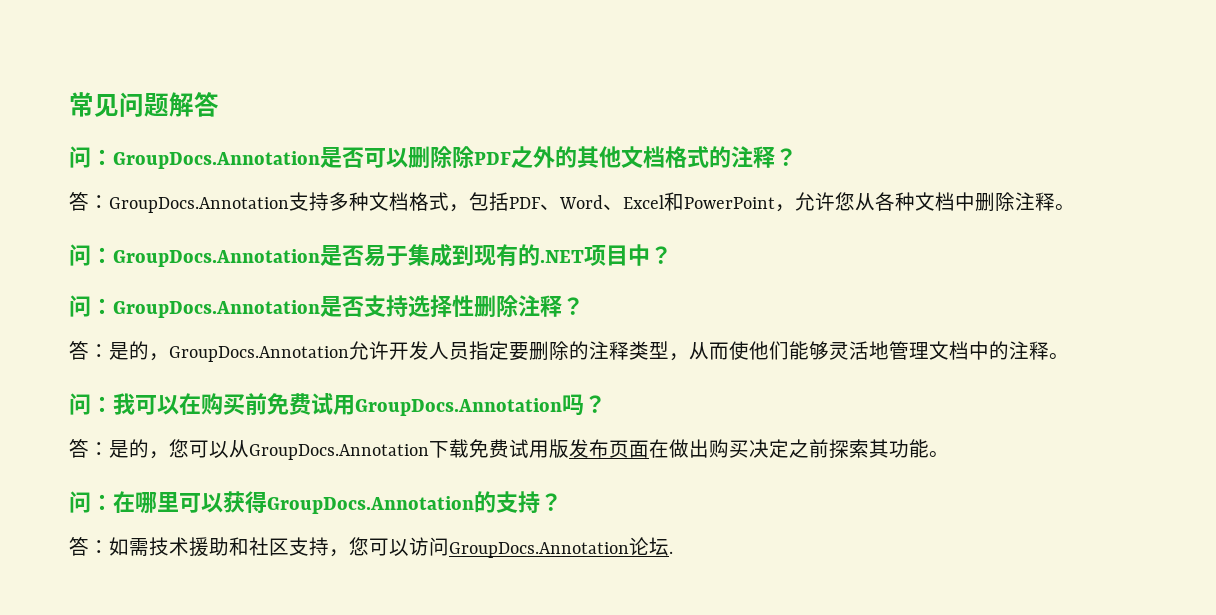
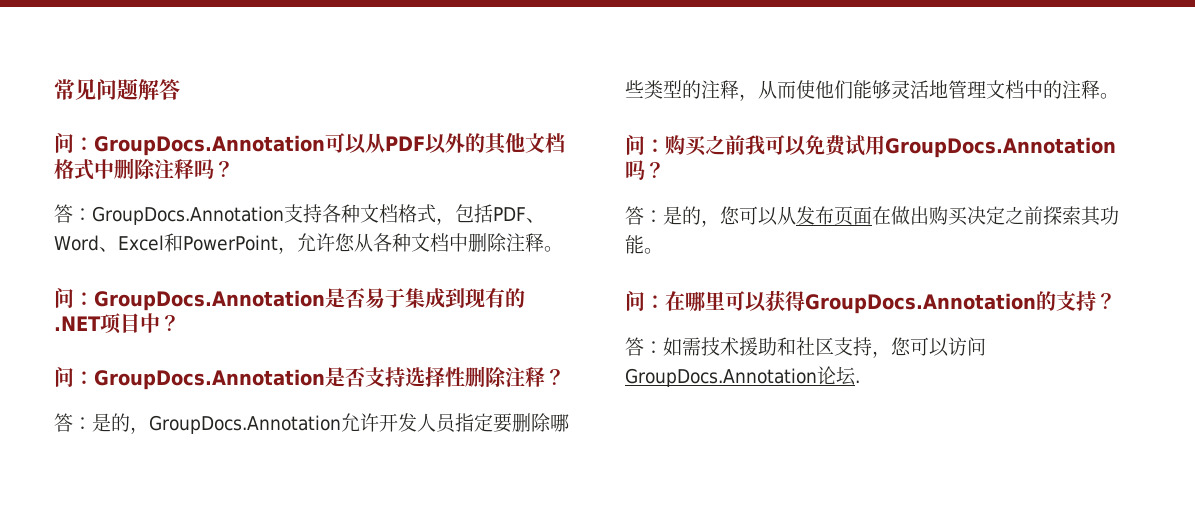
- 问：GroupDocs.Annotation是否可以删除除PDF之外的其他文档格式的注释？
+ 问：GroupDocs.Annotation可以从PDF以外的其他文档格式中删除注释吗？
- 答：GroupDocs.Annotation支持多种文档格式，包括PDF、Word、Excel和PowerPoint，允许您从各种文档中删除注释。
+ 答：GroupDocs.Annotation支持各种文档格式，包括PDF、Word、Excel和PowerPoint，允许您从各种文档中删除注释。
- 答：是的，GroupDocs.Annotation允许开发人员指定要删除的注释类型，从而使他们能够灵活地管理文档中的注释。
+ 答：是的，GroupDocs.Annotation允许开发人员指定要删除哪些类型的注释，从而使他们能够灵活地管理文档中的注释。
- 问：我可以在购买前免费试用GroupDocs.Annotation吗？
+ 问：购买之前我可以免费试用GroupDocs.Annotation吗？
- 答：是的，您可以从GroupDocs.Annotation下载免费试用版发布页面在做出购买决定之前探索其功能。
+ 答：是的，您可以从发布页面在做出购买决定之前探索其功能。

